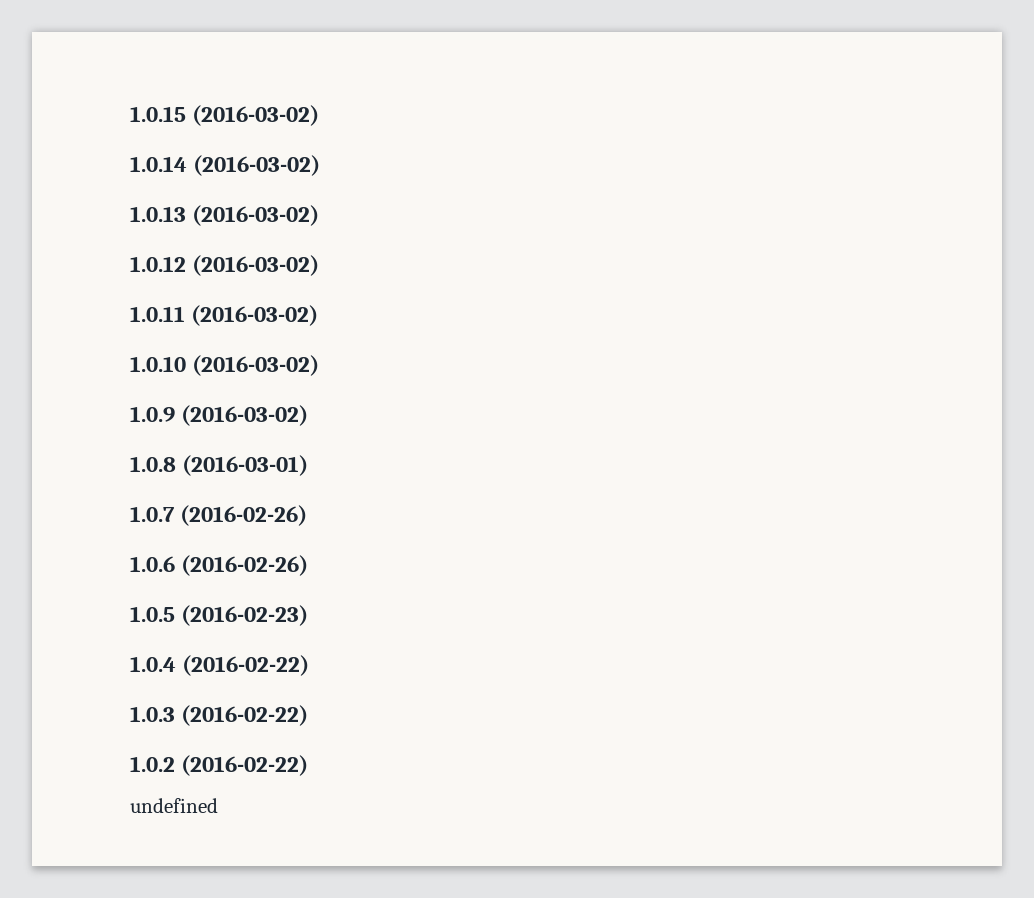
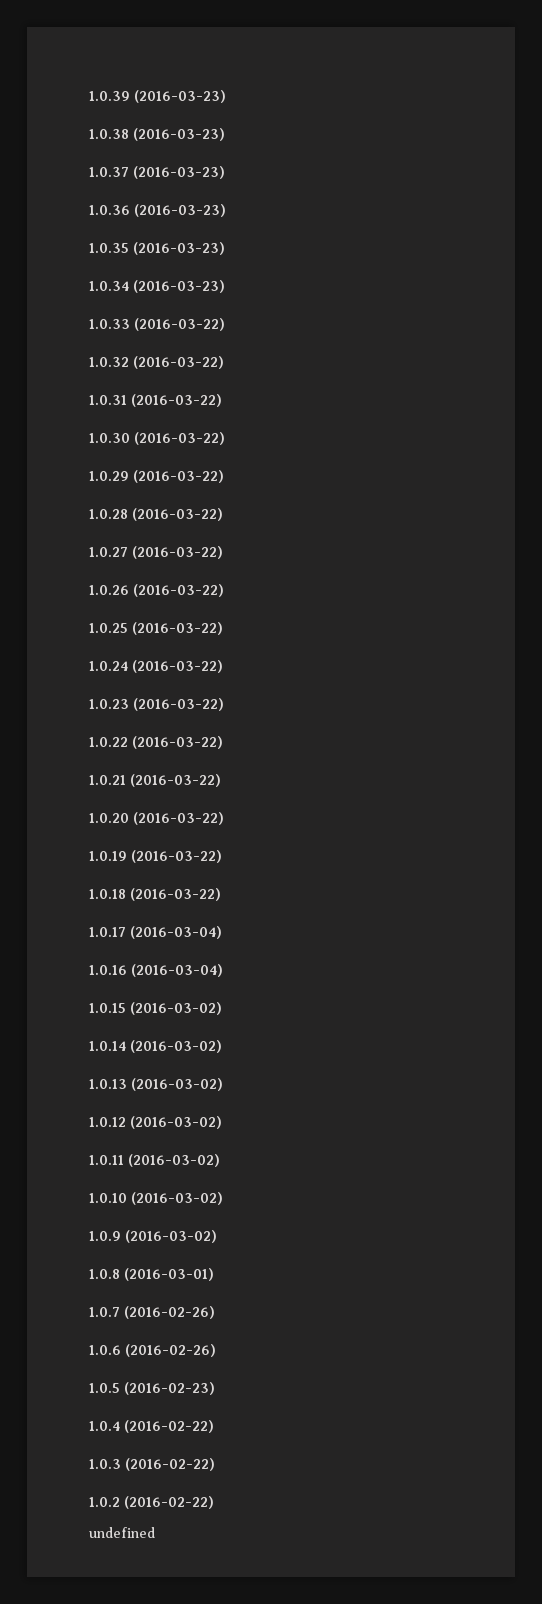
+ 1.0.39 (2016-03-23)
+ 1.0.38 (2016-03-23)
+ 1.0.37 (2016-03-23)
+ 1.0.36 (2016-03-23)
+ 1.0.35 (2016-03-23)
+ 1.0.34 (2016-03-23)
+ 1.0.33 (2016-03-22)
+ 1.0.32 (2016-03-22)
+ 1.0.31 (2016-03-22)
+ 1.0.30 (2016-03-22)
+ 1.0.29 (2016-03-22)
+ 1.0.28 (2016-03-22)
+ 1.0.27 (2016-03-22)
+ 1.0.26 (2016-03-22)
+ 1.0.25 (2016-03-22)
+ 1.0.24 (2016-03-22)
+ 1.0.23 (2016-03-22)
+ 1.0.22 (2016-03-22)
+ 1.0.21 (2016-03-22)
+ 1.0.20 (2016-03-22)
+ 1.0.19 (2016-03-22)
+ 1.0.18 (2016-03-22)
+ 1.0.17 (2016-03-04)
+ 1.0.16 (2016-03-04)

